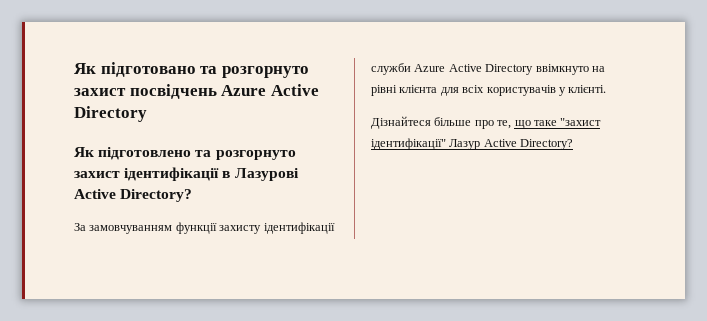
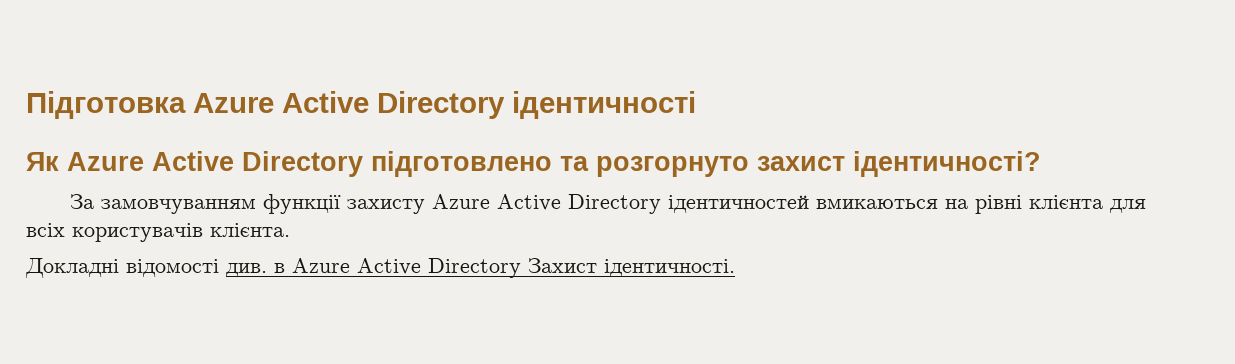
- Як підготовано та розгорнуто захист посвідчень Azure Active Directory
- Як підготовлено та розгорнуто захист ідентифікації в Лазурові Active Directory?
+ Підготовка Azure Active Directory ідентичності
+ Як Azure Active Directory підготовлено та розгорнуто захист ідентичності?
- За замовчуванням функції захисту ідентифікації служби Azure Active Directory ввімкнуто на рівні клієнта для всіх користувачів у клієнті.
- Дізнайтеся більше про те, що таке "захист ідентифікації" Лазур Active Directory?
+ За замовчуванням функції захисту Azure Active Directory ідентичностей вмикаються на рівні клієнта для всіх користувачів клієнта.
+ Докладні відомості див. в Azure Active Directory Захист ідентичності.

